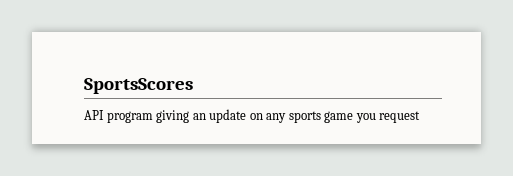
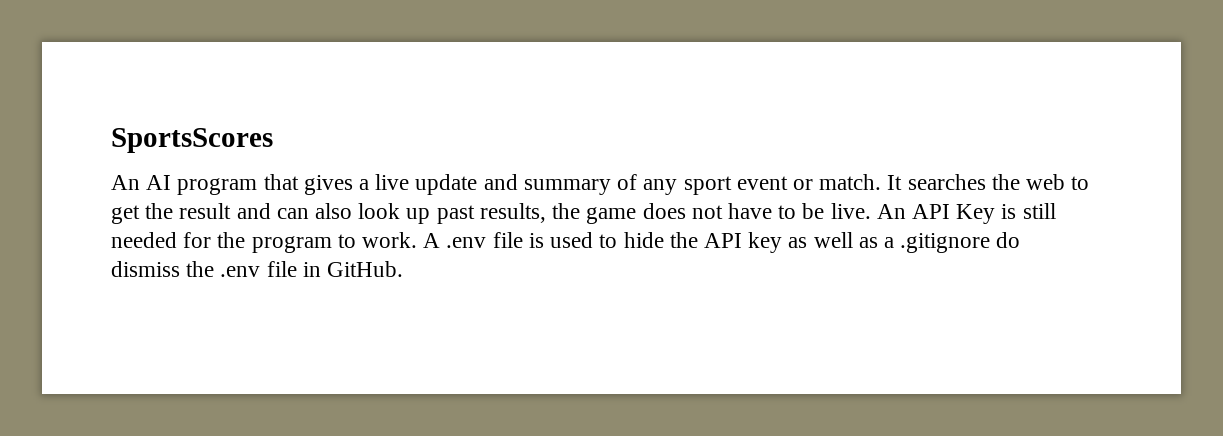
- API program giving an update on any sports game you request
+ An AI program that gives a live update and summary of any sport event or match. It searches the web to get the result and can also look up past results, the game does not have to be live. An API Key is still needed for the program to work. A .env file is used to hide the API key as well as a .gitignore do dismiss the .env file in GitHub.

